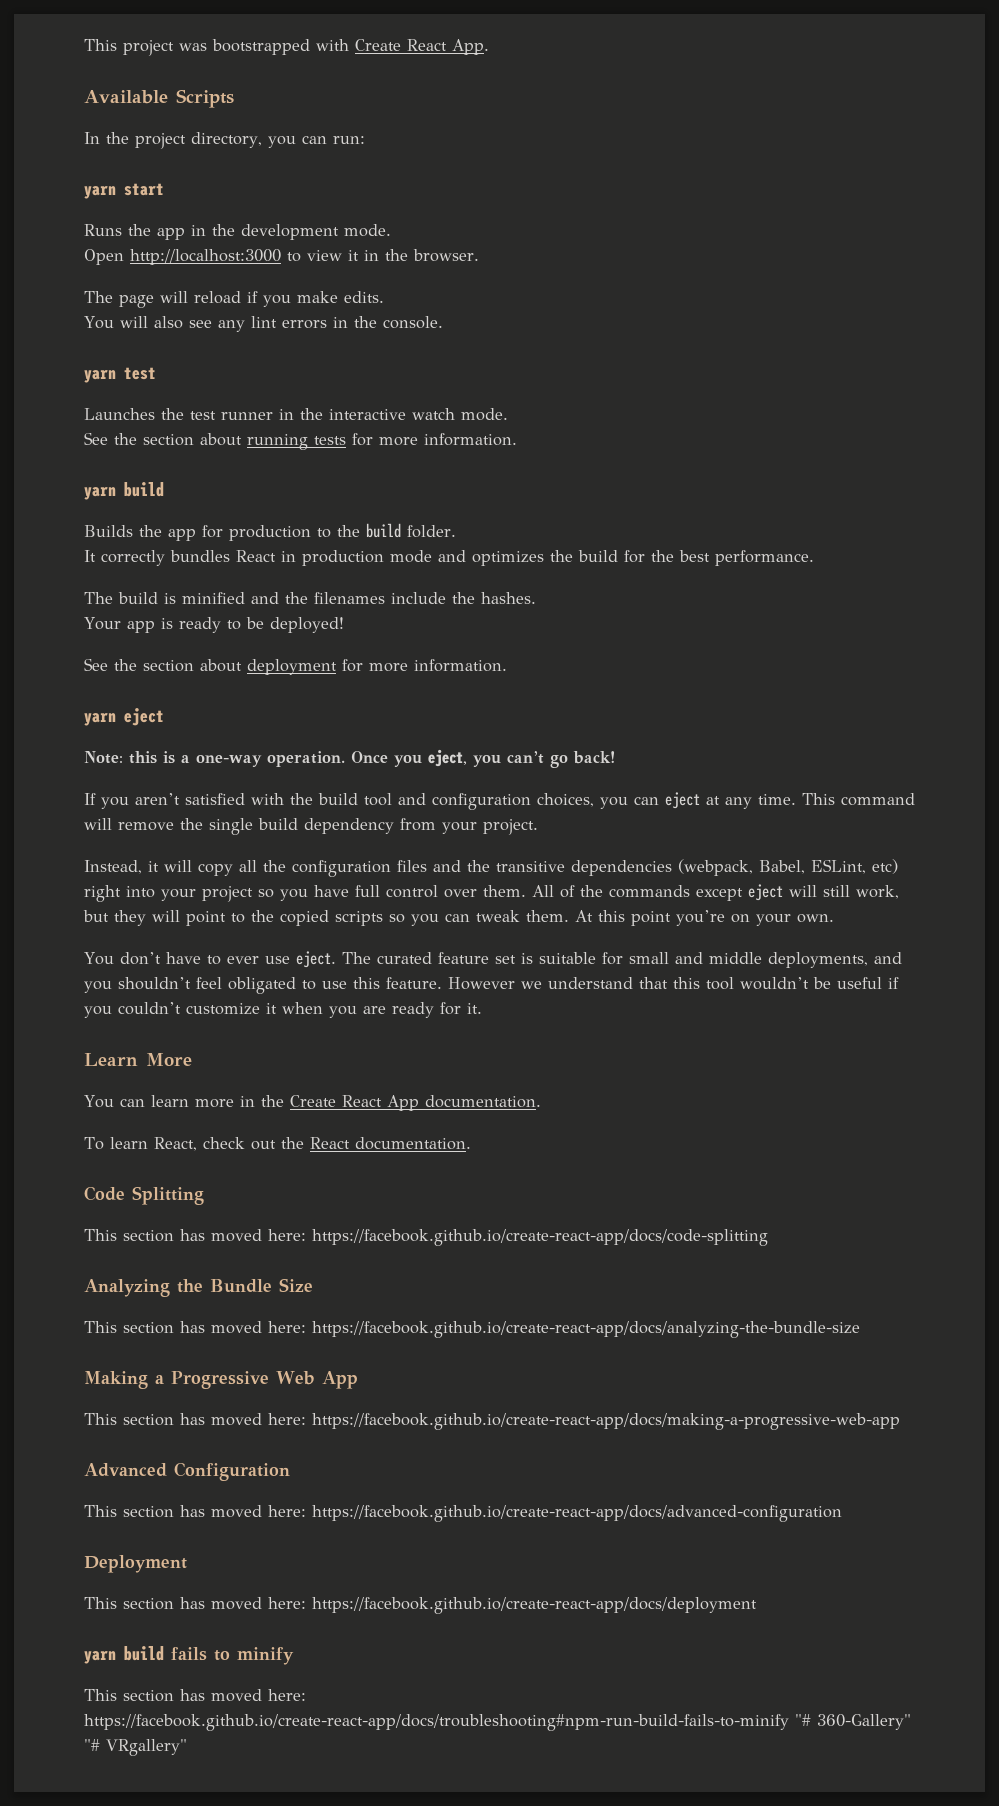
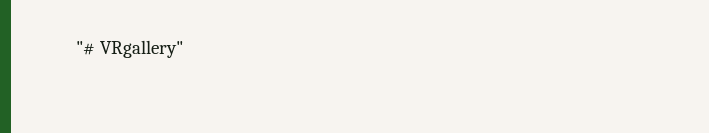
- This project was bootstrapped with Create React App.
- Available Scripts
- In the project directory, you can run:
- yarn start
- Runs the app in the development mode.
- Open http://localhost:3000 to view it in the browser.
- The page will reload if you make edits.
- You will also see any lint errors in the console.
- yarn test
- Launches the test runner in the interactive watch mode.
- See the section about running tests for more information.
- yarn build
- Builds the app for production to the build folder.
- It correctly bundles React in production mode and optimizes the build for the best performance.
- The build is minified and the filenames include the hashes.
- Your app is ready to be deployed!
- See the section about deployment for more information.
- yarn eject
- Note: this is a one-way operation. Once you eject, you can’t go back!
- If you aren’t satisfied with the build tool and configuration choices, you can eject at any time. This command will remove the single build dependency from your project.
- Instead, it will copy all the configuration files and the transitive dependencies (webpack, Babel, ESLint, etc) right into your project so you have full control over them. All of the commands except eject will still work, but they will point to the copied scripts so you can tweak them. At this point you’re on your own.
- You don’t have to ever use eject. The curated feature set is suitable for small and middle deployments, and you shouldn’t feel obligated to use this feature. However we understand that this tool wouldn’t be useful if you couldn’t customize it when you are ready for it.
- Learn More
- You can learn more in the Create React App documentation.
- To learn React, check out the React documentation.
- Code Splitting
- This section has moved here: https://facebook.github.io/create-react-app/docs/code-splitting
- Analyzing the Bundle Size
- This section has moved here: https://facebook.github.io/create-react-app/docs/analyzing-the-bundle-size
- Making a Progressive Web App
- This section has moved here: https://facebook.github.io/create-react-app/docs/making-a-progressive-web-app
- Advanced Configuration
- This section has moved here: https://facebook.github.io/create-react-app/docs/advanced-configuration
- Deployment
- This section has moved here: https://facebook.github.io/create-react-app/docs/deployment
- yarn build fails to minify
- This section has moved here: https://facebook.github.io/create-react-app/docs/troubleshooting#npm-run-build-fails-to-minify "# 360-Gallery" "# VRgallery"
+ "# VRgallery"

